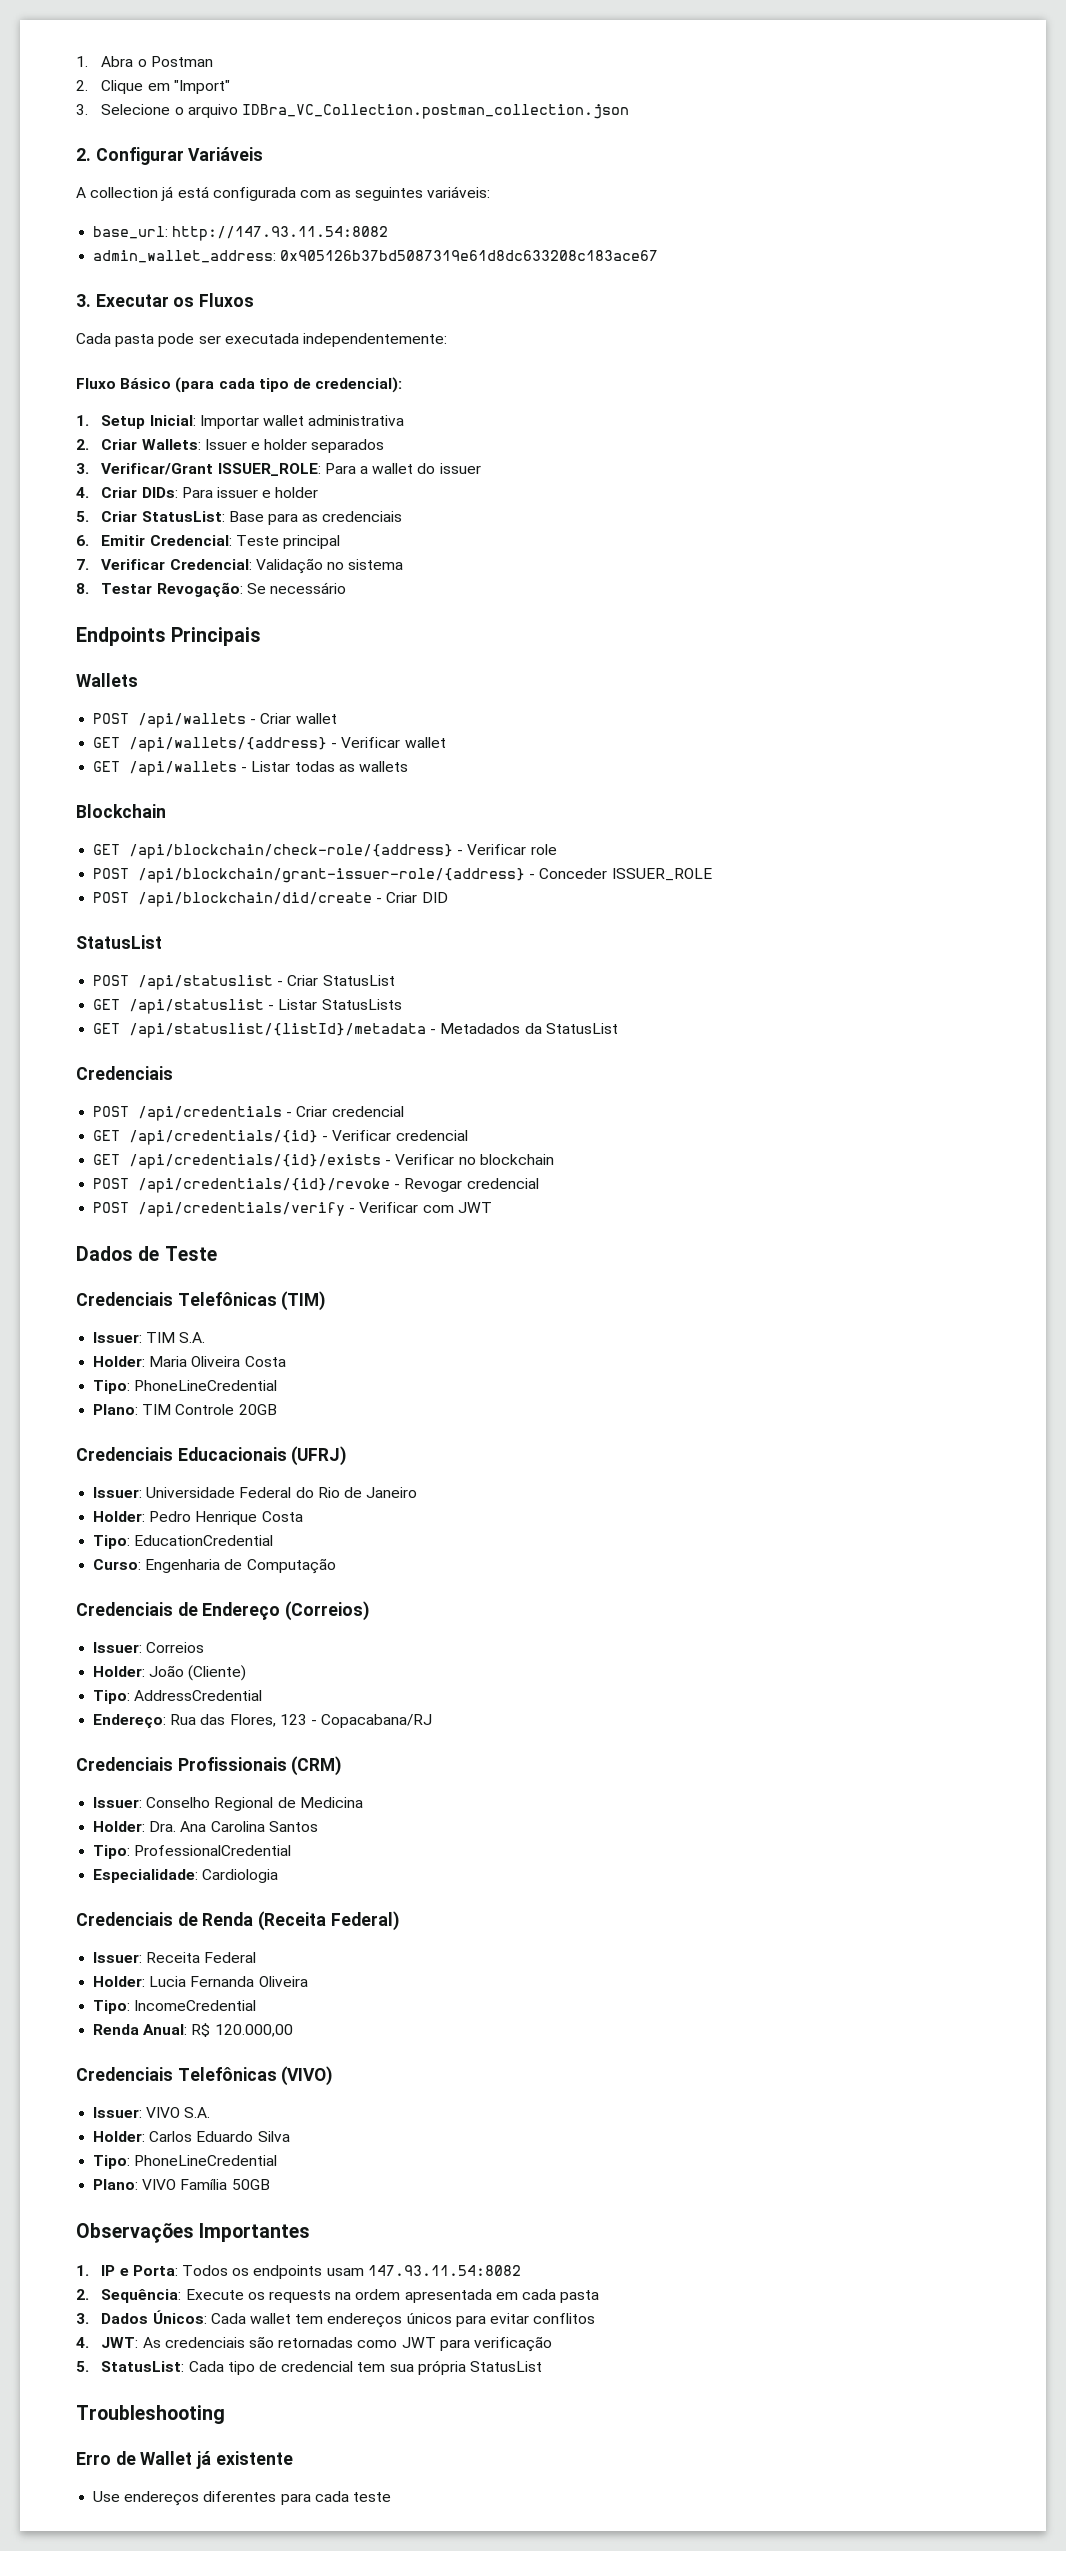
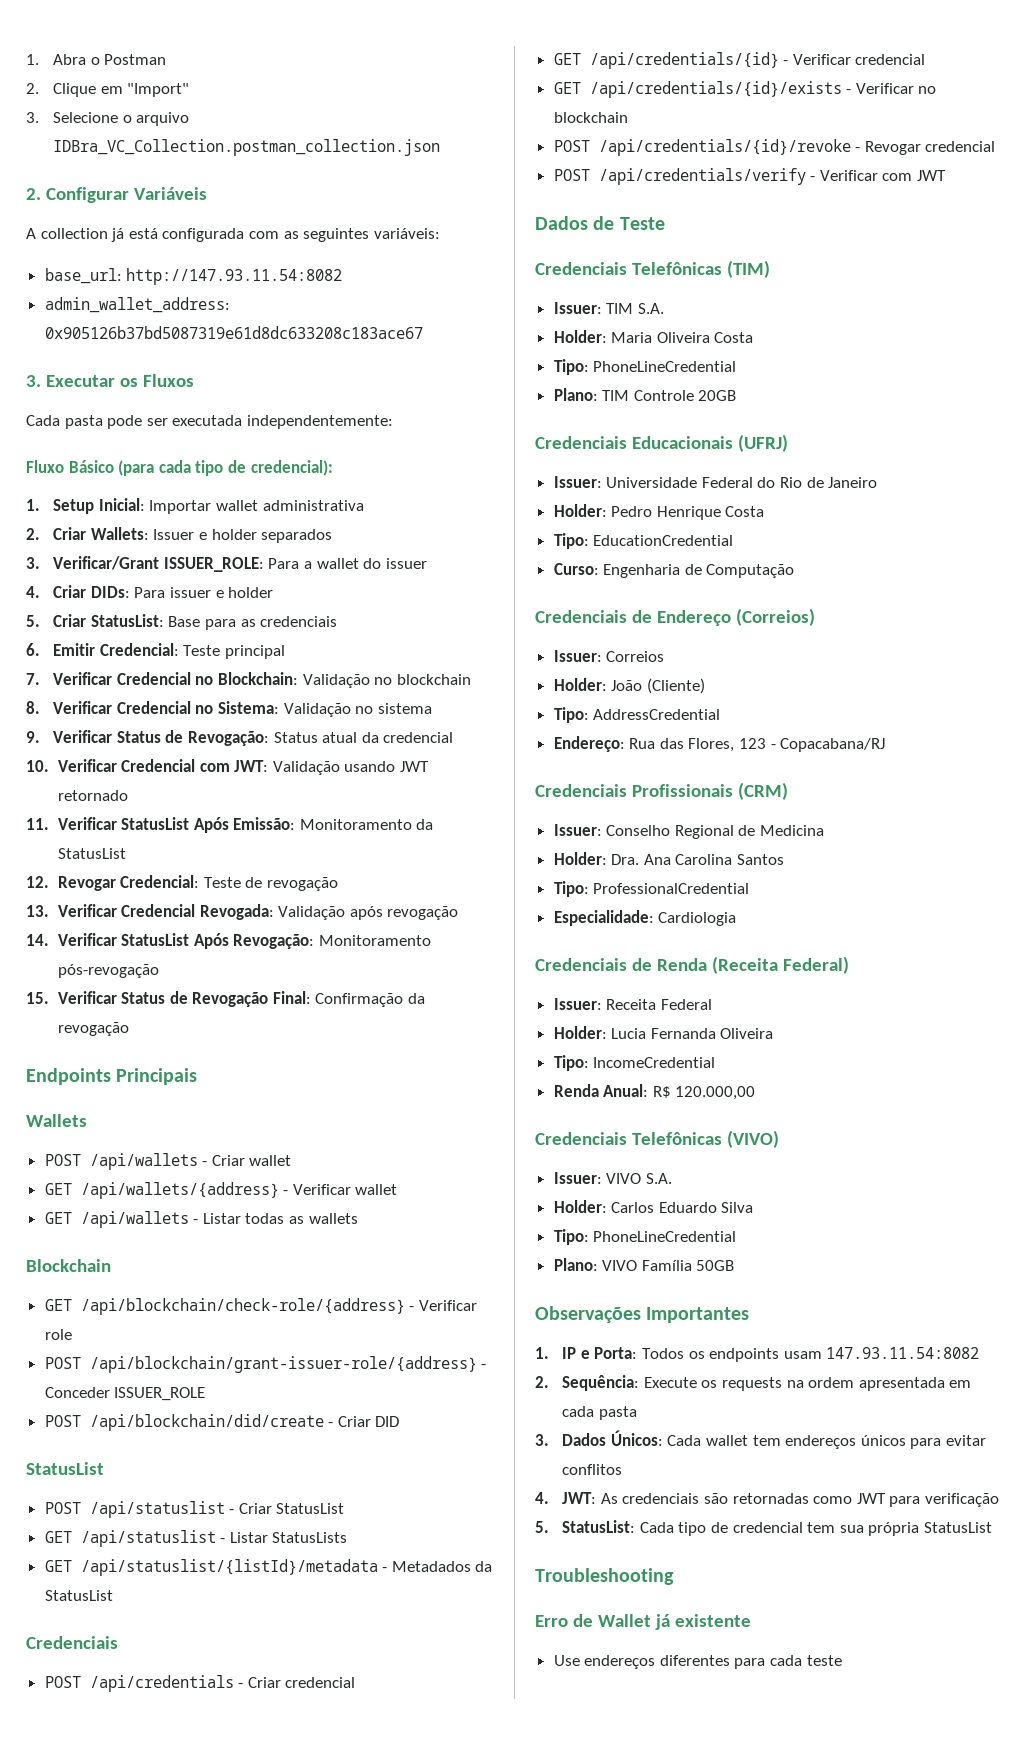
- 7. Verificar Credencial: Validação no sistema
- 8. Testar Revogação: Se necessário
+ 7. Verificar Credencial no Blockchain: Validação no blockchain
+ 8. Verificar Credencial no Sistema: Validação no sistema
+ 9. Verificar Status de Revogação: Status atual da credencial
+ 10. Verificar Credencial com JWT: Validação usando JWT retornado
+ 11. Verificar StatusList Após Emissão: Monitoramento da StatusList
+ 12. Revogar Credencial: Teste de revogação
+ 13. Verificar Credencial Revogada: Validação após revogação
+ 14. Verificar StatusList Após Revogação: Monitoramento pós-revogação
+ 15. Verificar Status de Revogação Final: Confirmação da revogação

